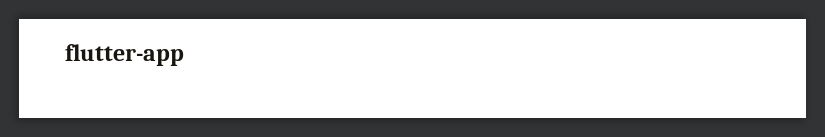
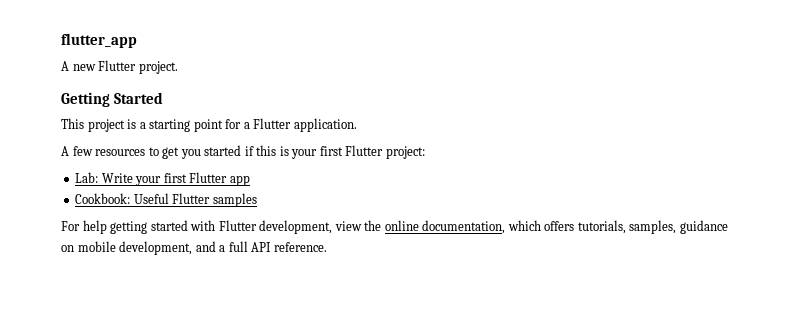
- flutter-app
+ flutter_app
+ A new Flutter project.
+ Getting Started
+ This project is a starting point for a Flutter application.
+ A few resources to get you started if this is your first Flutter project:
+ Lab: Write your first Flutter app
+ Cookbook: Useful Flutter samples
+ For help getting started with Flutter development, view the online documentation, which offers tutorials, samples, guidance on mobile development, and a full API reference.

